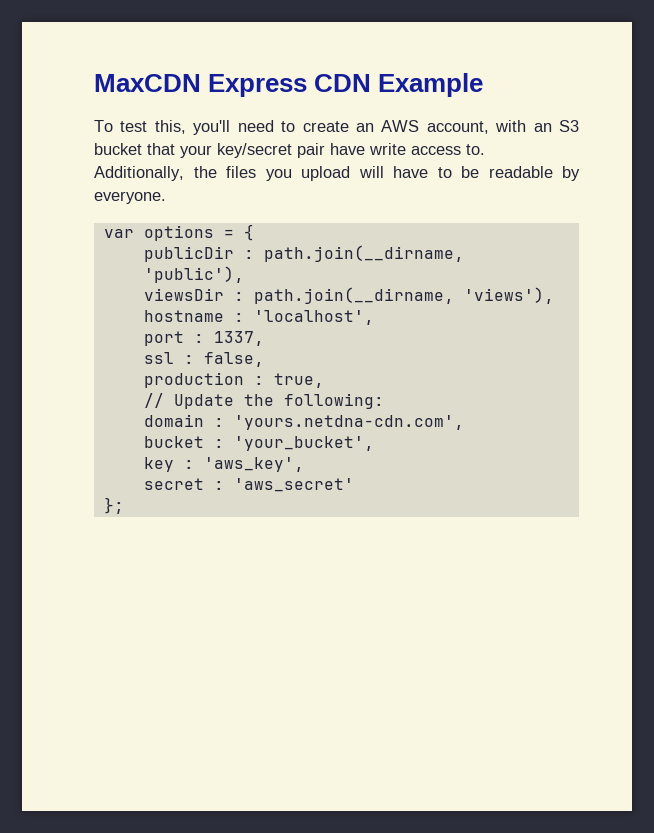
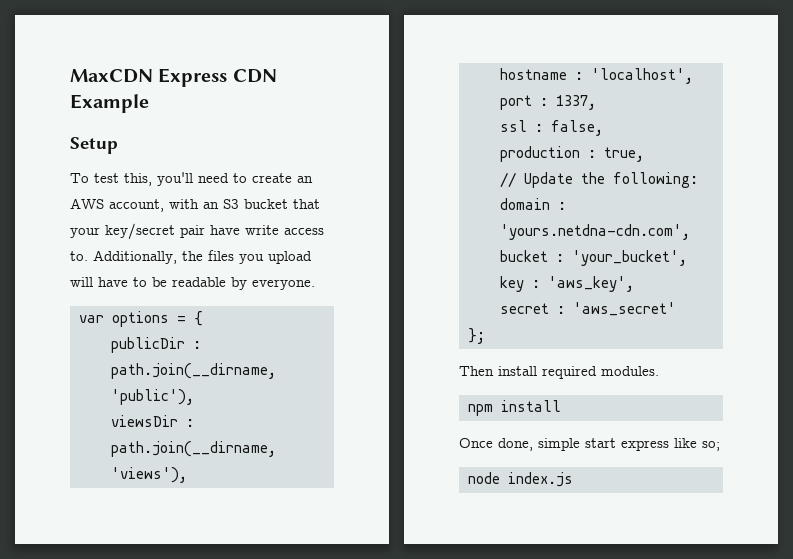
+ Setup
+ Then install required modules.
+ npm install
+ Once done, simple start express like so;
+ node index.js

